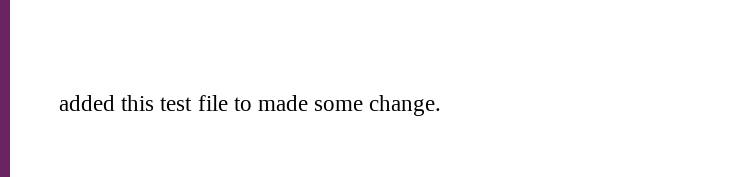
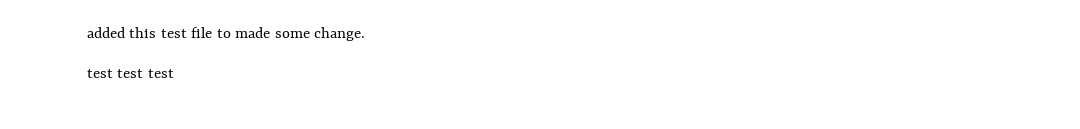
+ test test test

